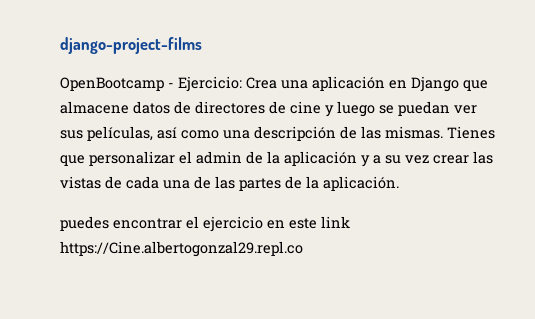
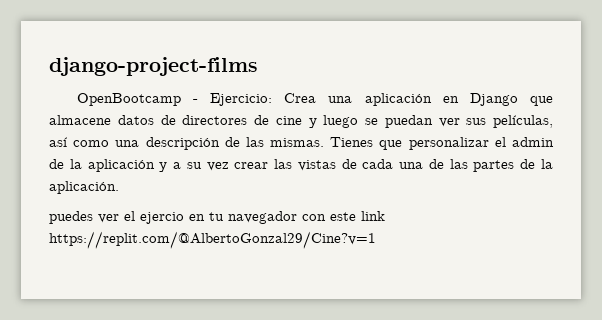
- puedes encontrar el ejercicio en este link https://Cine.albertogonzal29.repl.co
+ puedes ver el ejercio en tu navegador con este link https://replit.com/@AlbertoGonzal29/Cine?v=1

